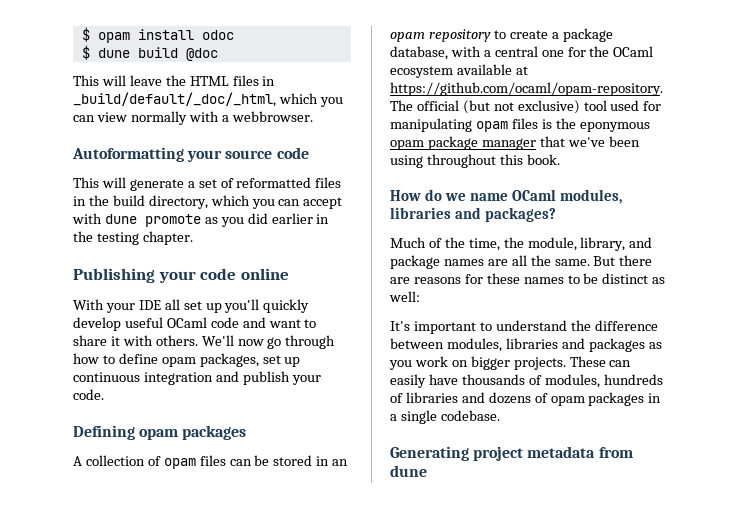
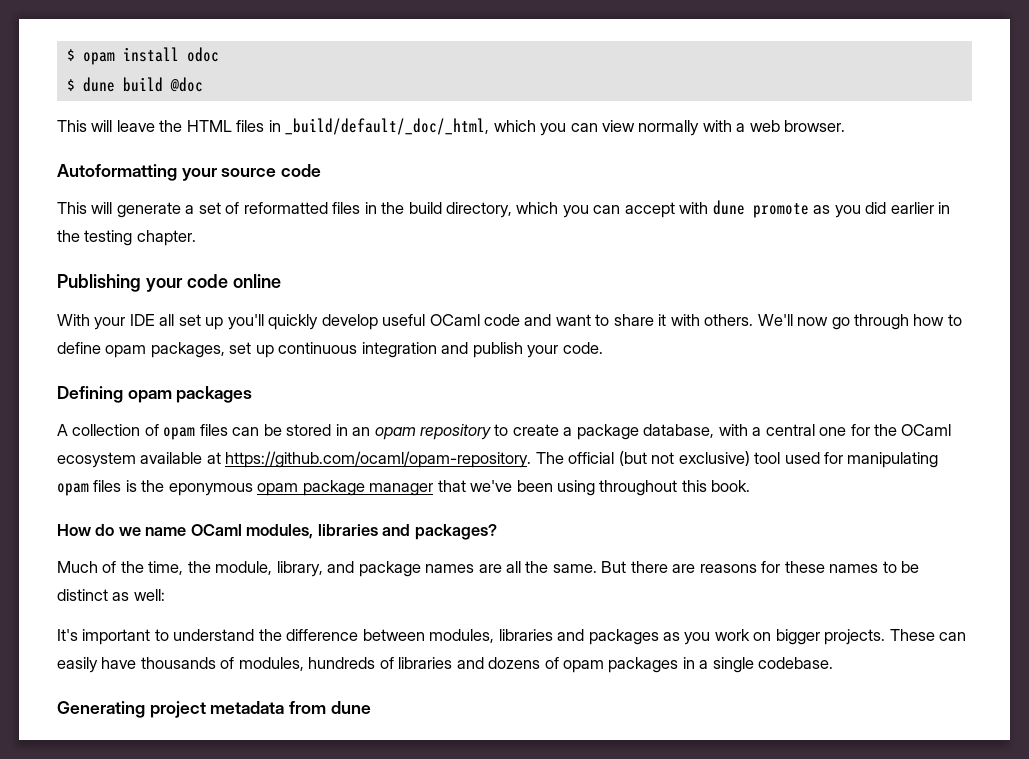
- This will leave the HTML files in _build/default/_doc/_html, which you can view normally with a webbrowser.
+ This will leave the HTML files in _build/default/_doc/_html, which you can view normally with a web browser.

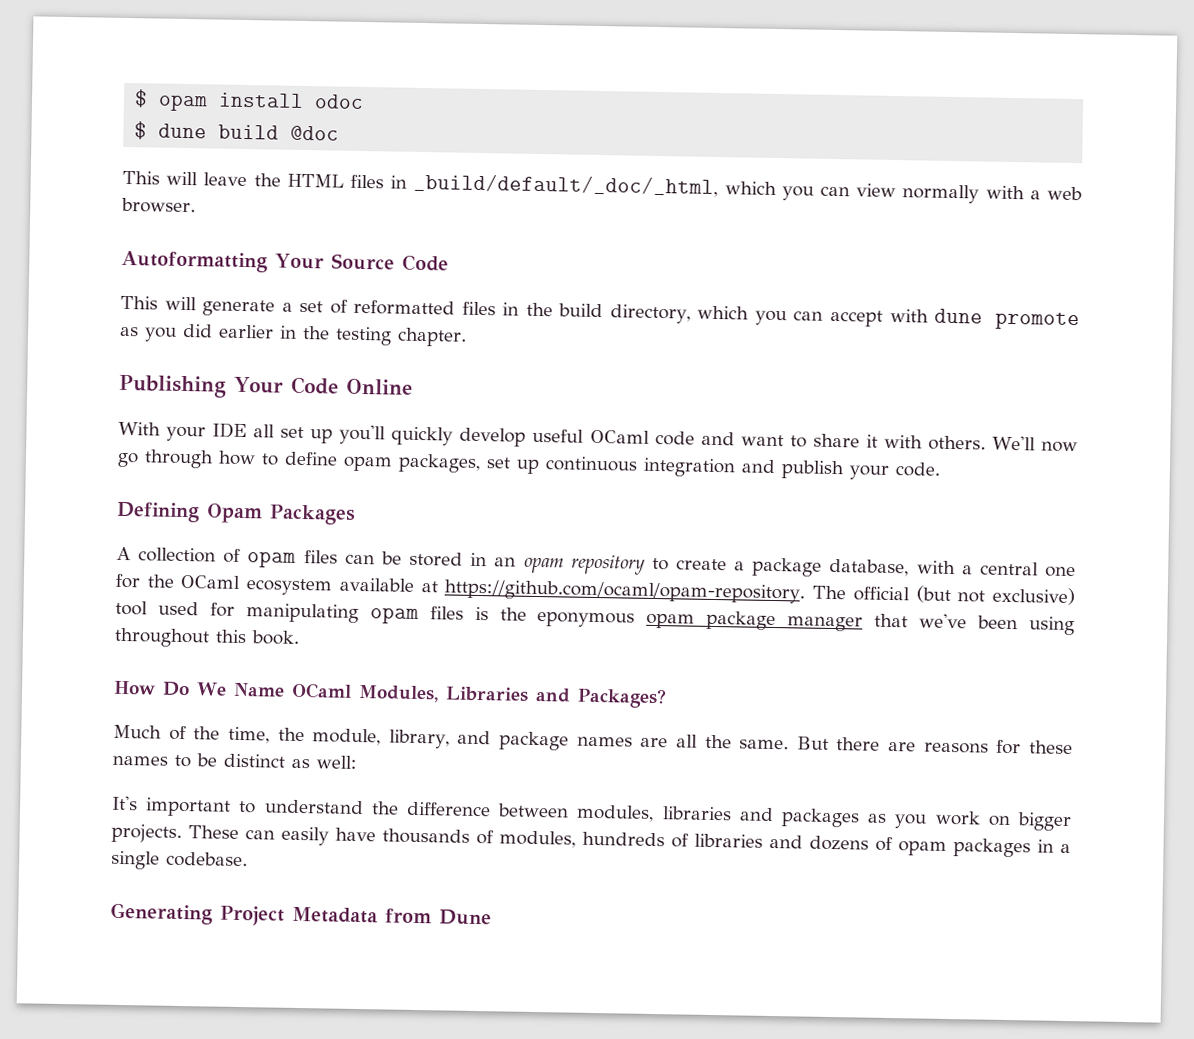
- Autoformatting your source code
+ Autoformatting Your Source Code
- Publishing your code online
+ Publishing Your Code Online
- Defining opam packages
+ Defining Opam Packages
- How do we name OCaml modules, libraries and packages?
+ How Do We Name OCaml Modules, Libraries and Packages?
- Generating project metadata from dune
+ Generating Project Metadata from Dune

